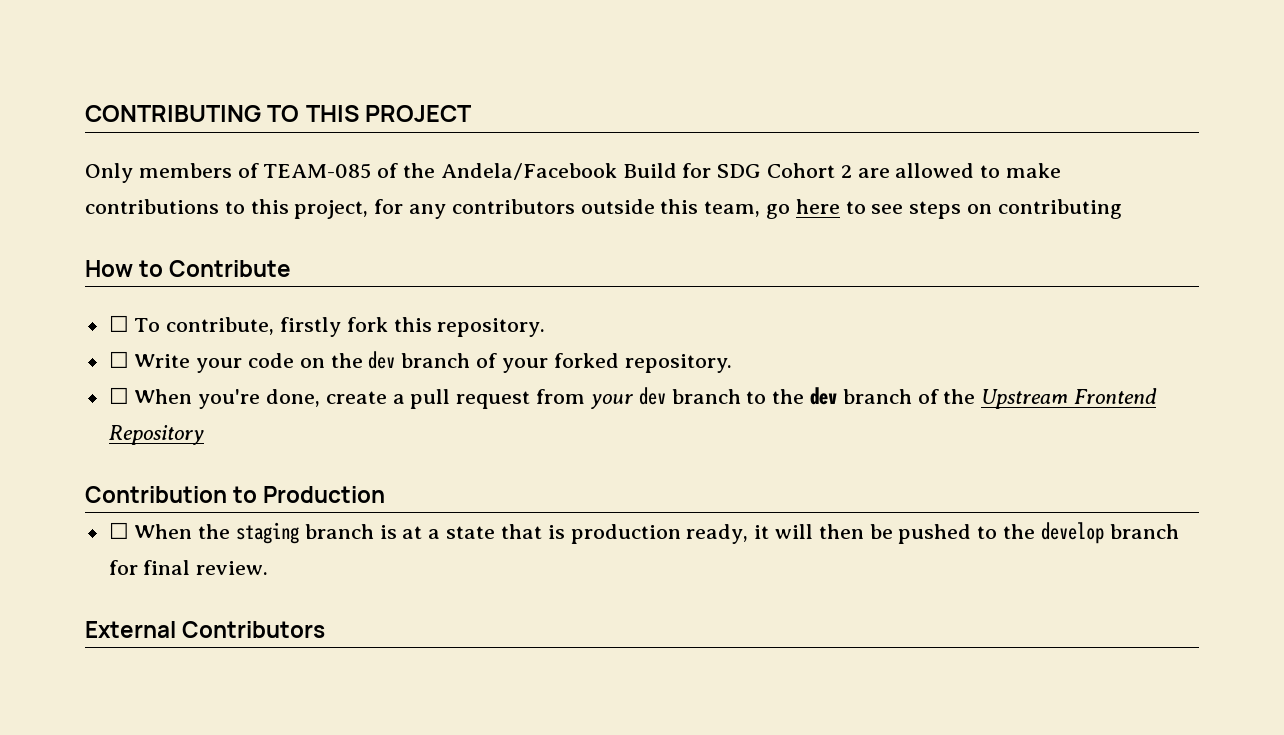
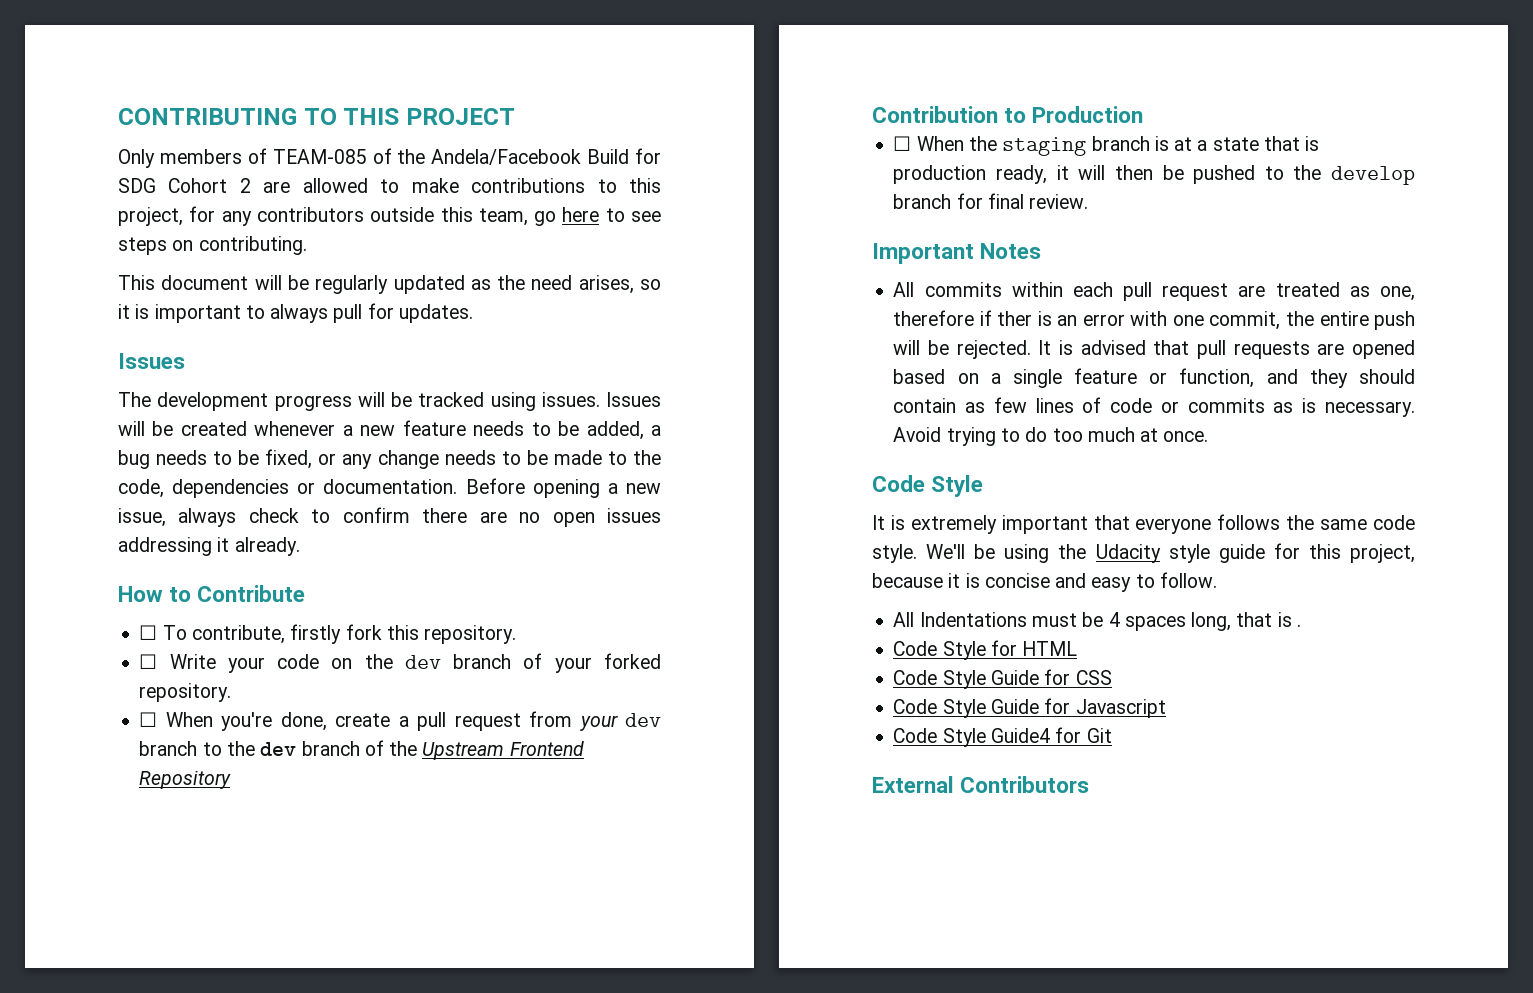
- Only members of TEAM-085 of the Andela/Facebook Build for SDG Cohort 2 are allowed to make contributions to this project, for any contributors outside this team, go here to see steps on contributing
+ Only members of TEAM-085 of the Andela/Facebook Build for SDG Cohort 2 are allowed to make contributions to this project, for any contributors outside this team, go here to see steps on contributing.
+ This document will be regularly updated as the need arises, so it is important to always pull for updates.
+ Issues
+ The development progress will be tracked using issues. Issues will be created whenever a new feature needs to be added, a bug needs to be fixed, or any change needs to be made to the code, dependencies or documentation. Before opening a new issue, always check to confirm there are no open issues addressing it already.
+ Important Notes
+ All commits within each pull request are treated as one, therefore if ther is an error with one commit, the entire push will be rejected. It is advised that pull requests are opened based on a single feature or function, and they should contain as few lines of code or commits as is necessary. Avoid trying to do too much at once.
+ Code Style
+ It is extremely important that everyone follows the same code style. We'll be using the Udacity style guide for this project, because it is concise and easy to follow.
+ All Indentations must be 4 spaces long, that is .
+ Code Style for HTML
+ Code Style Guide for CSS
+ Code Style Guide for Javascript
+ Code Style Guide4 for Git

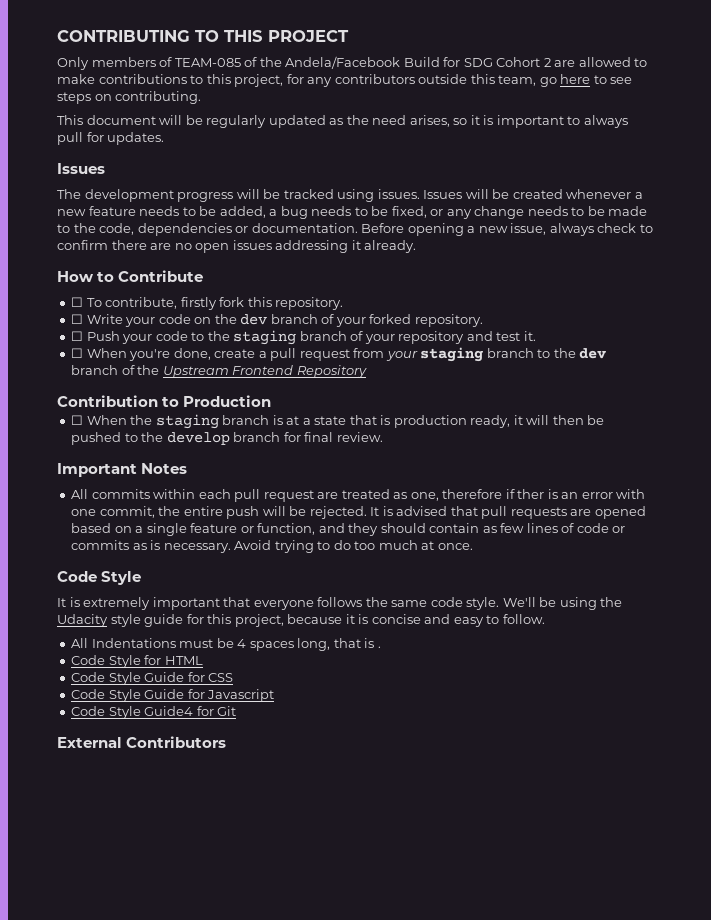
+ ☐ Push your code to the staging branch of your repository and test it.
- ☐ When you're done, create a pull request from your dev branch to the dev branch of the Upstream Frontend Repository
+ ☐ When you're done, create a pull request from your staging branch to the dev branch of the Upstream Frontend Repository

